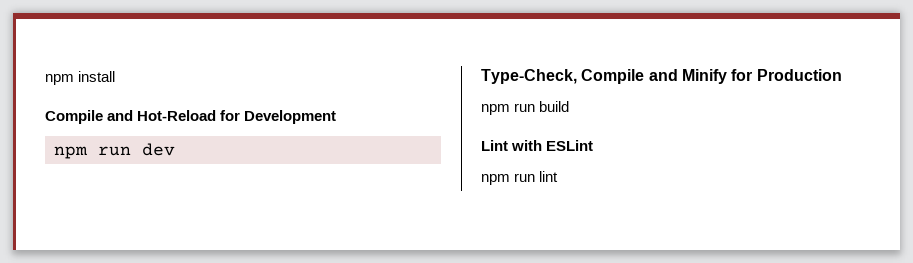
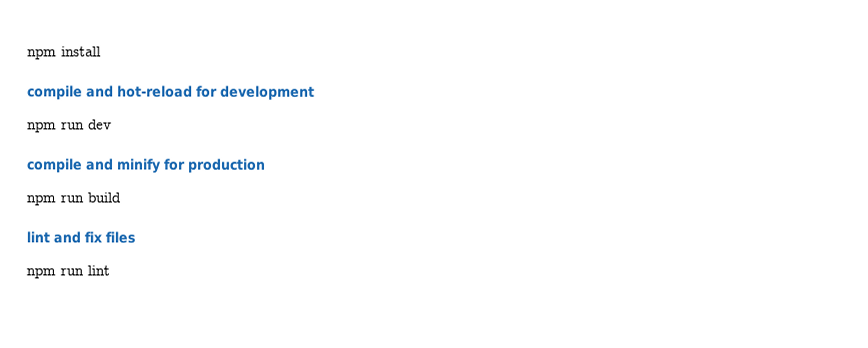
- Compile and Hot-Reload for Development
+ compile and hot-reload for development
  npm run dev
- Type-Check, Compile and Minify for Production
+ compile and minify for production
- Lint with ESLint
+ lint and fix files

